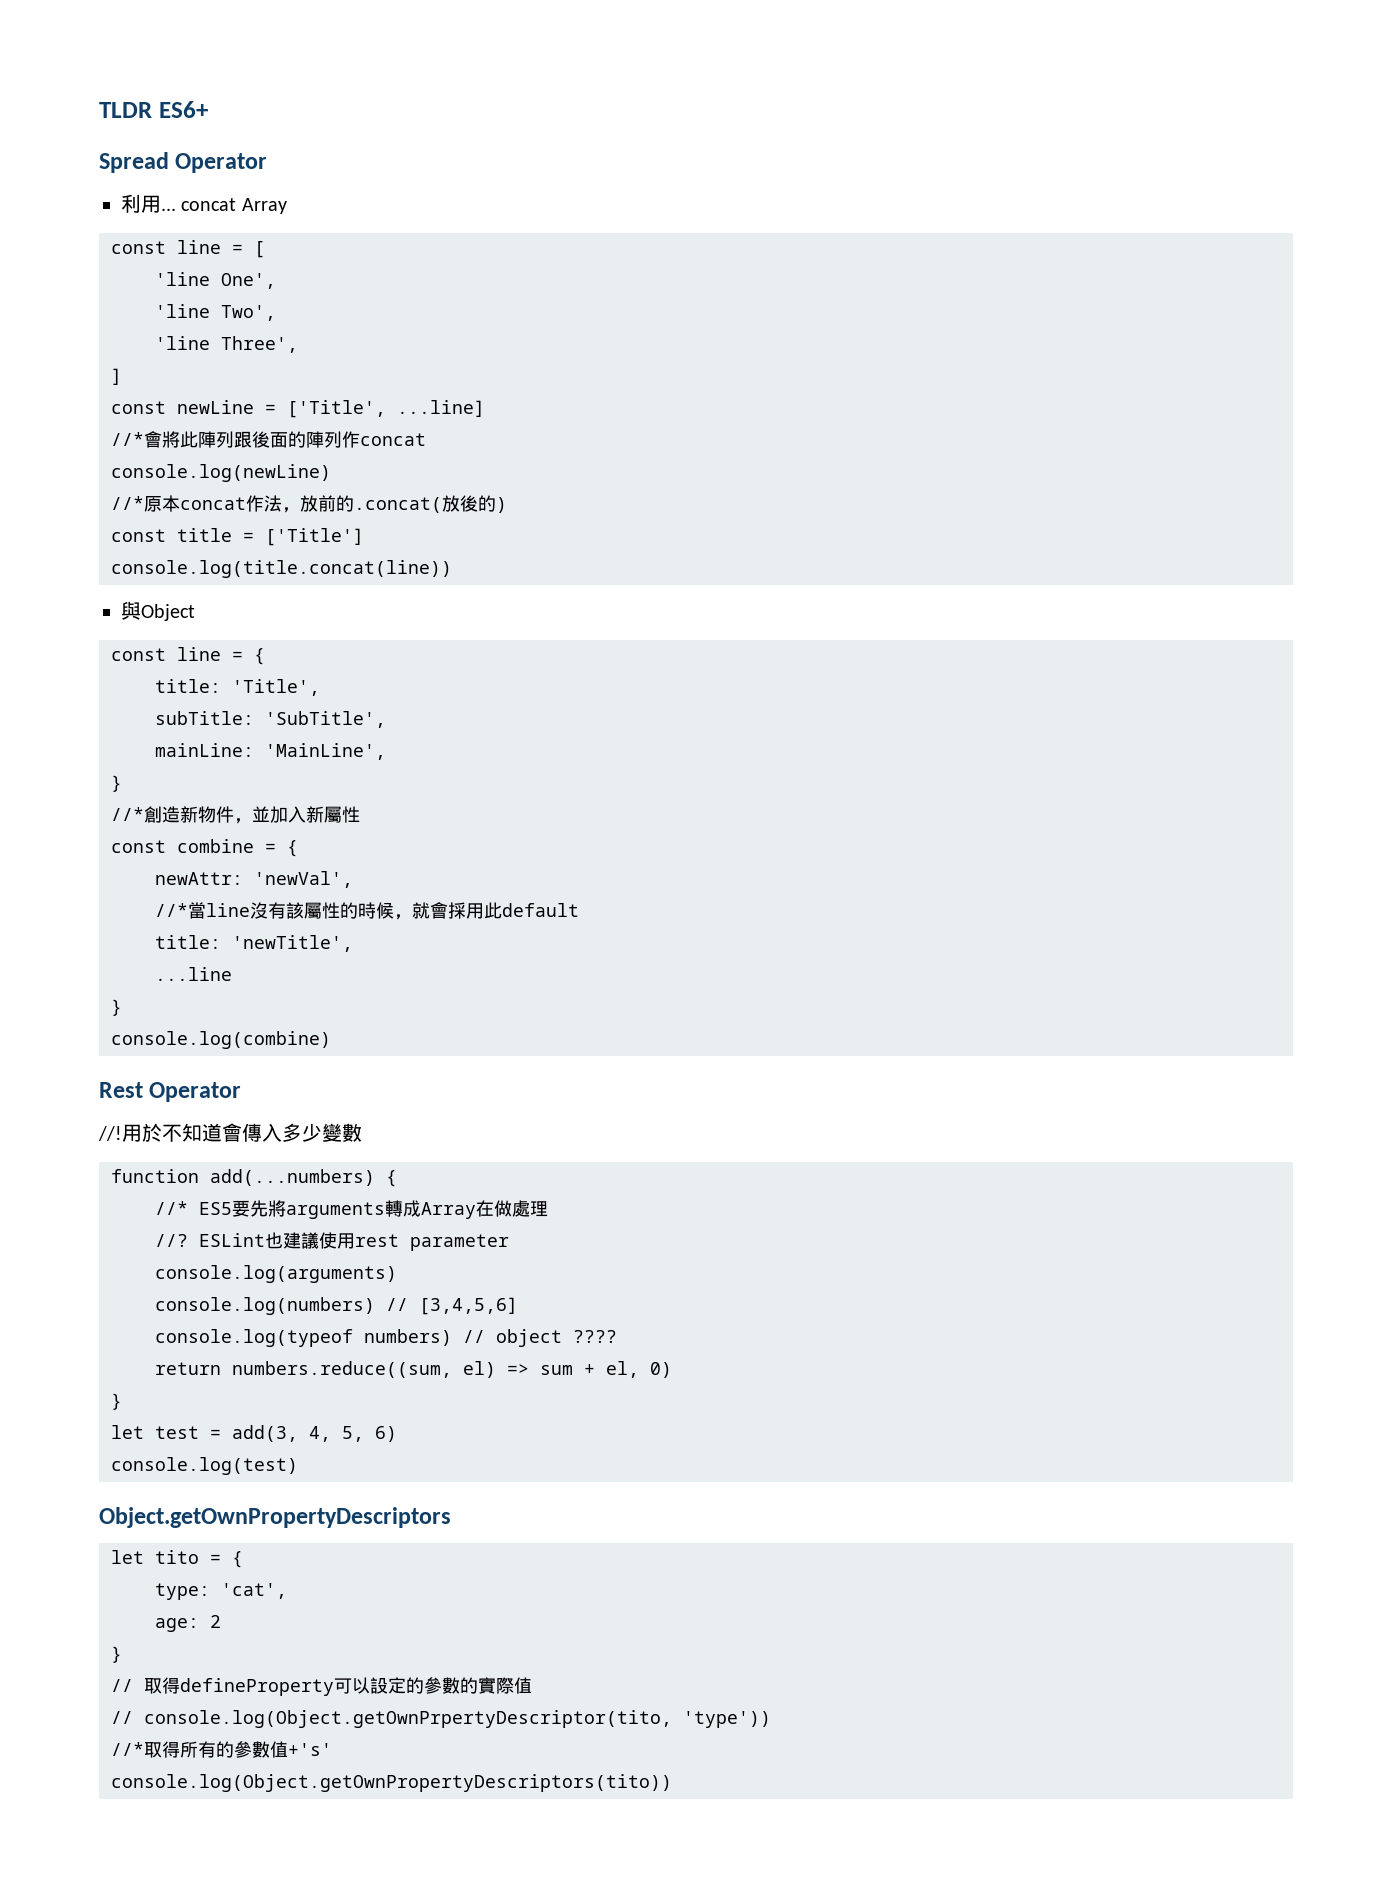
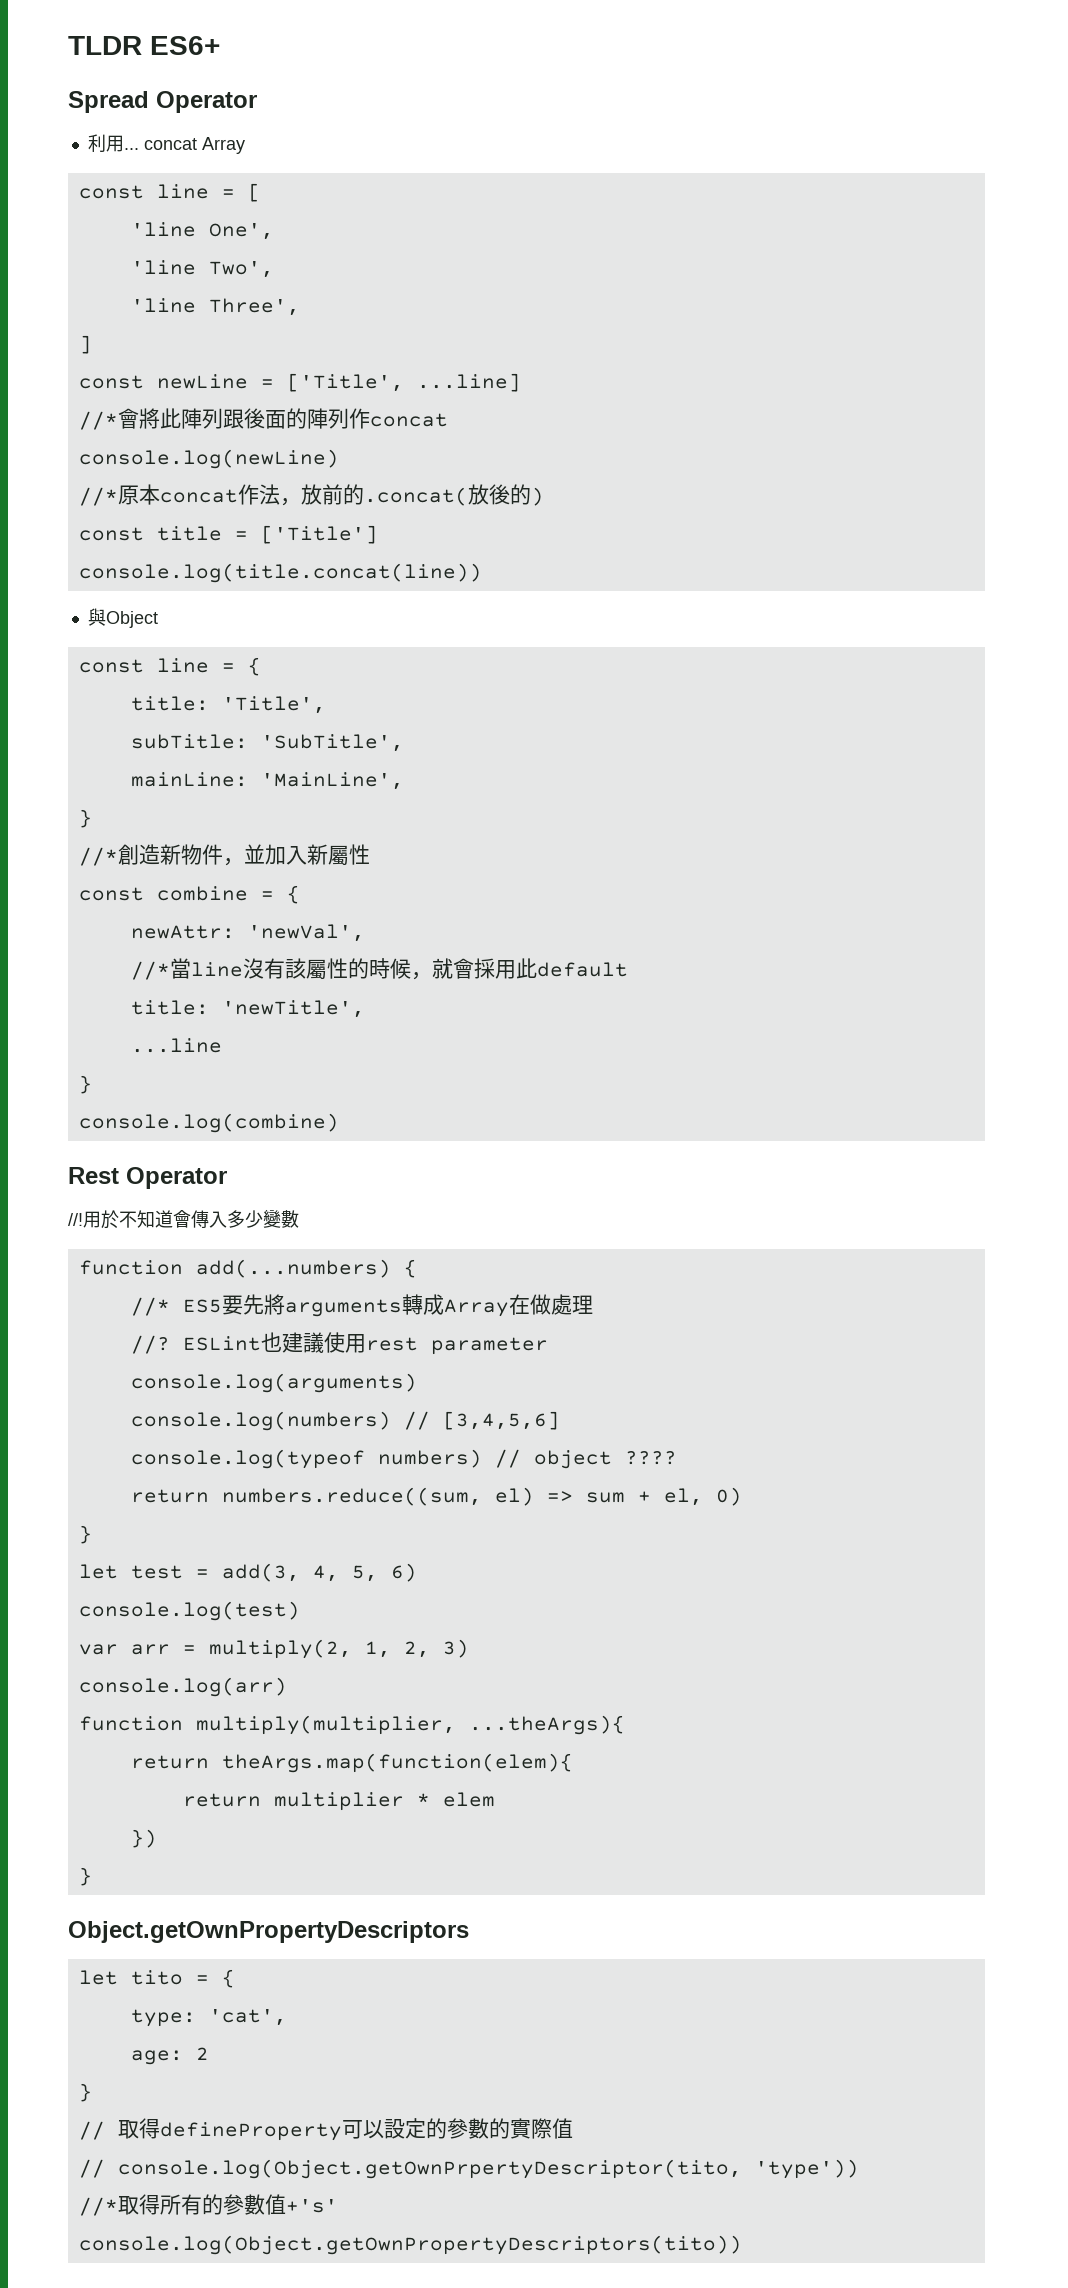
+ var arr = multiply(2, 1, 2, 3)
+ console.log(arr)
+ function multiply(multiplier, ...theArgs){
+ return theArgs.map(function(elem){
+ return multiplier * elem
+ })
+ }

